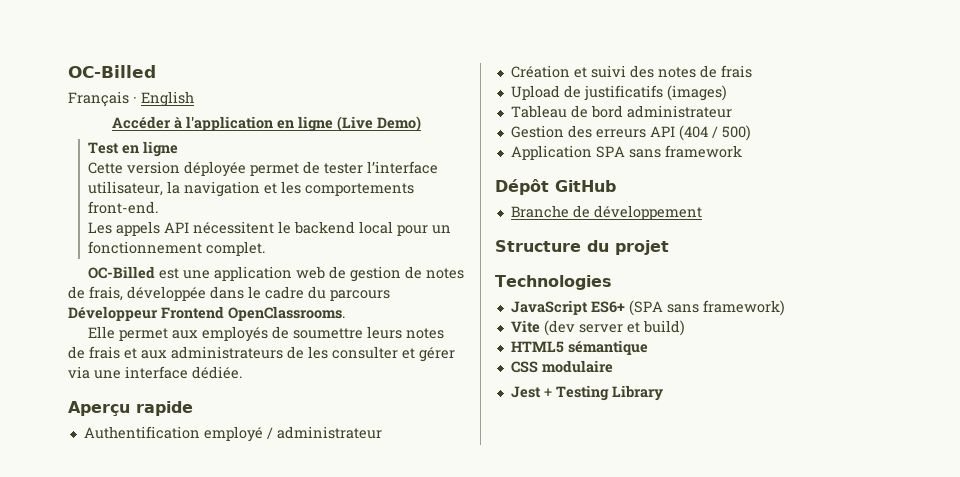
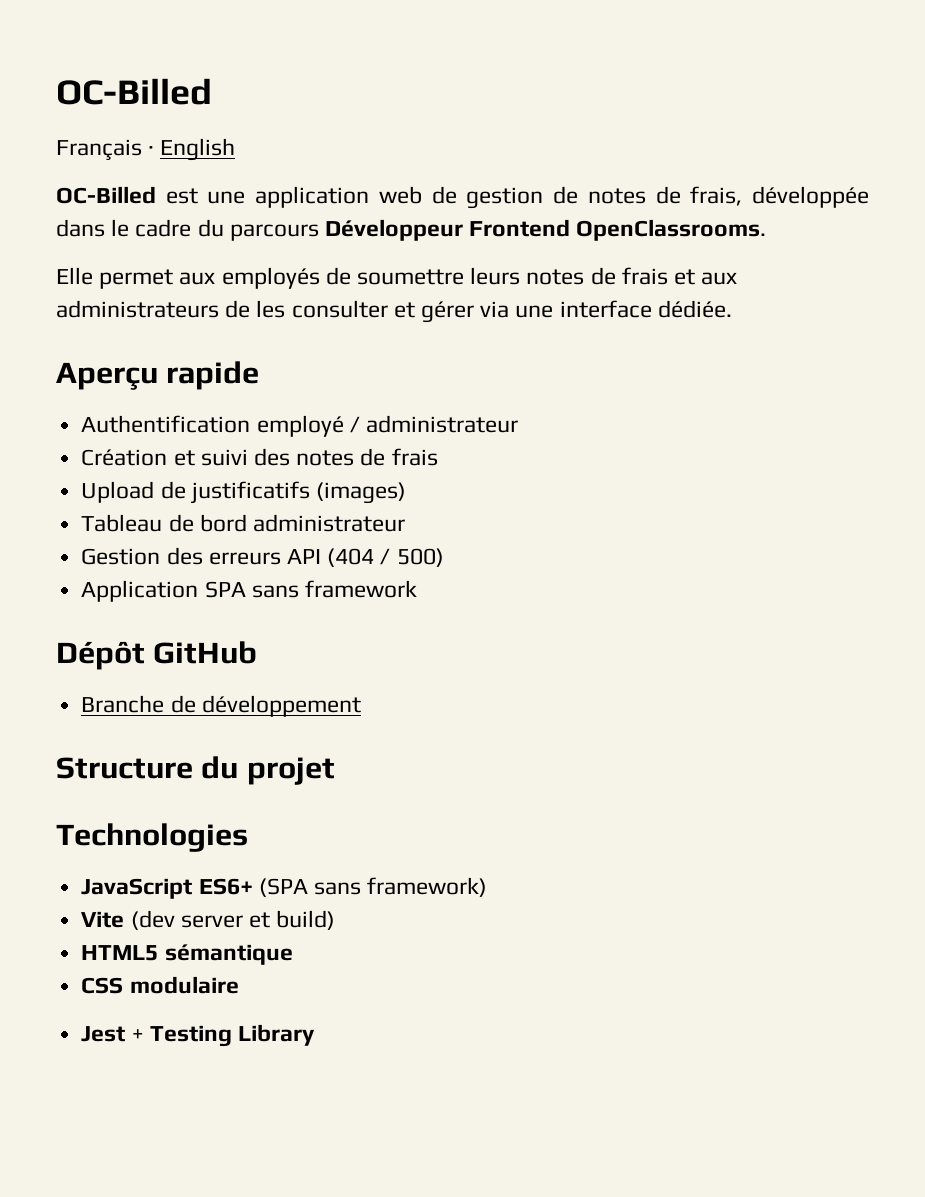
- Accéder à l'application en ligne (Live Demo)
- Test en ligne
- Cette version déployée permet de tester l’interface utilisateur, la navigation et les comportements front-end.
- Les appels API nécessitent le backend local pour un fonctionnement complet.

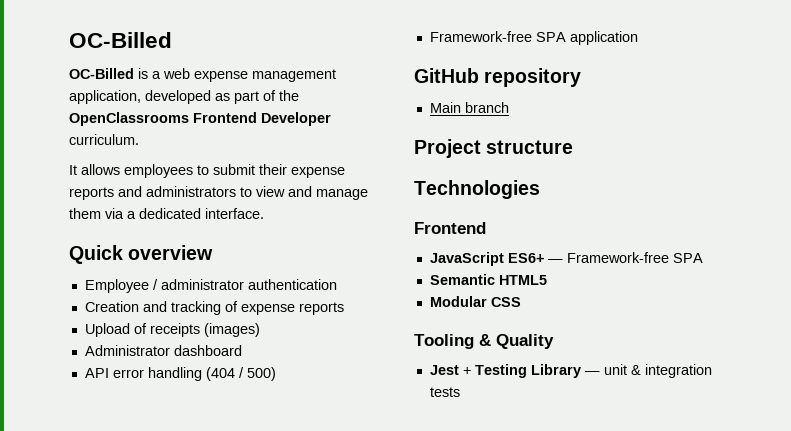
- Français · English
- OC-Billed est une application web de gestion de notes de frais, développée dans le cadre du parcours Développeur Frontend OpenClassrooms.
- Elle permet aux employés de soumettre leurs notes de frais et aux administrateurs de les consulter et gérer via une interface dédiée.
- Aperçu rapide
- Authentification employé / administrateur
- Création et suivi des notes de frais
+ OC-Billed is a web expense management application, developed as part of the OpenClassrooms Frontend Developer curriculum.
+ It allows employees to submit their expense reports and administrators to view and manage them via a dedicated interface.
+ Quick overview
+ Employee / administrator authentication
+ Creation and tracking of expense reports
- Upload de justificatifs (images)
+ Upload of receipts (images)
- Tableau de bord administrateur
- Gestion des erreurs API (404 / 500)
- Application SPA sans framework
- Dépôt GitHub
- Branche de développement
- Structure du projet
+ Administrator dashboard
+ API error handling (404 / 500)
+ Framework-free SPA application
+ GitHub repository
+ Main branch
+ Project structure
  Technologies
+ Frontend
- JavaScript ES6+ (SPA sans framework)
- Vite (dev server et build)
- HTML5 sémantique
- CSS modulaire
+ JavaScript ES6+ — Framework‑free SPA
+ Semantic HTML5
+ Modular CSS
+ Tooling & Quality
- Jest + Testing Library
+ Jest + Testing Library — unit & integration tests

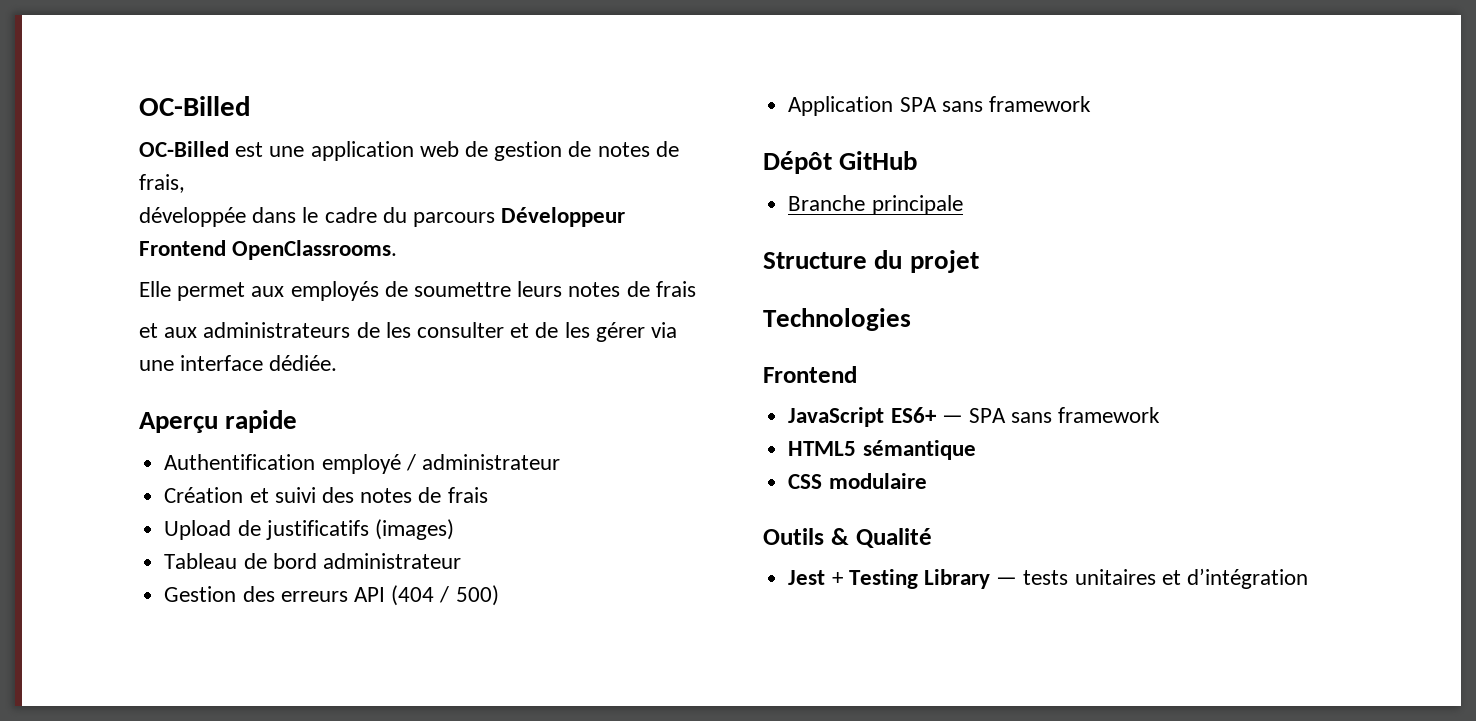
- OC-Billed is a web expense management application, developed as part of the OpenClassrooms Frontend Developer curriculum.
- It allows employees to submit their expense reports and administrators to view and manage them via a dedicated interface.
- Quick overview
- Employee / administrator authentication
- Creation and tracking of expense reports
+ OC-Billed est une application web de gestion de notes de frais,
+ développée dans le cadre du parcours Développeur Frontend OpenClassrooms.
+ Elle permet aux employés de soumettre leurs notes de frais
+ et aux administrateurs de les consulter et de les gérer via une interface dédiée.
+ Aperçu rapide
+ Authentification employé / administrateur
+ Création et suivi des notes de frais
- Upload of receipts (images)
+ Upload de justificatifs (images)
- Administrator dashboard
- API error handling (404 / 500)
- Framework-free SPA application
- GitHub repository
- Main branch
- Project structure
+ Tableau de bord administrateur
+ Gestion des erreurs API (404 / 500)
+ Application SPA sans framework
+ Dépôt GitHub
+ Branche principale
+ Structure du projet
- JavaScript ES6+ — Framework‑free SPA
- Semantic HTML5
- Modular CSS
- Tooling & Quality
+ JavaScript ES6+ — SPA sans framework
+ HTML5 sémantique
+ CSS modulaire
+ Outils & Qualité
- Jest + Testing Library — unit & integration tests
+ Jest + Testing Library — tests unitaires et d’intégration

